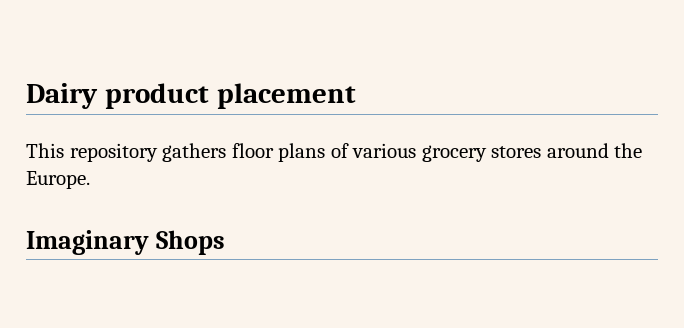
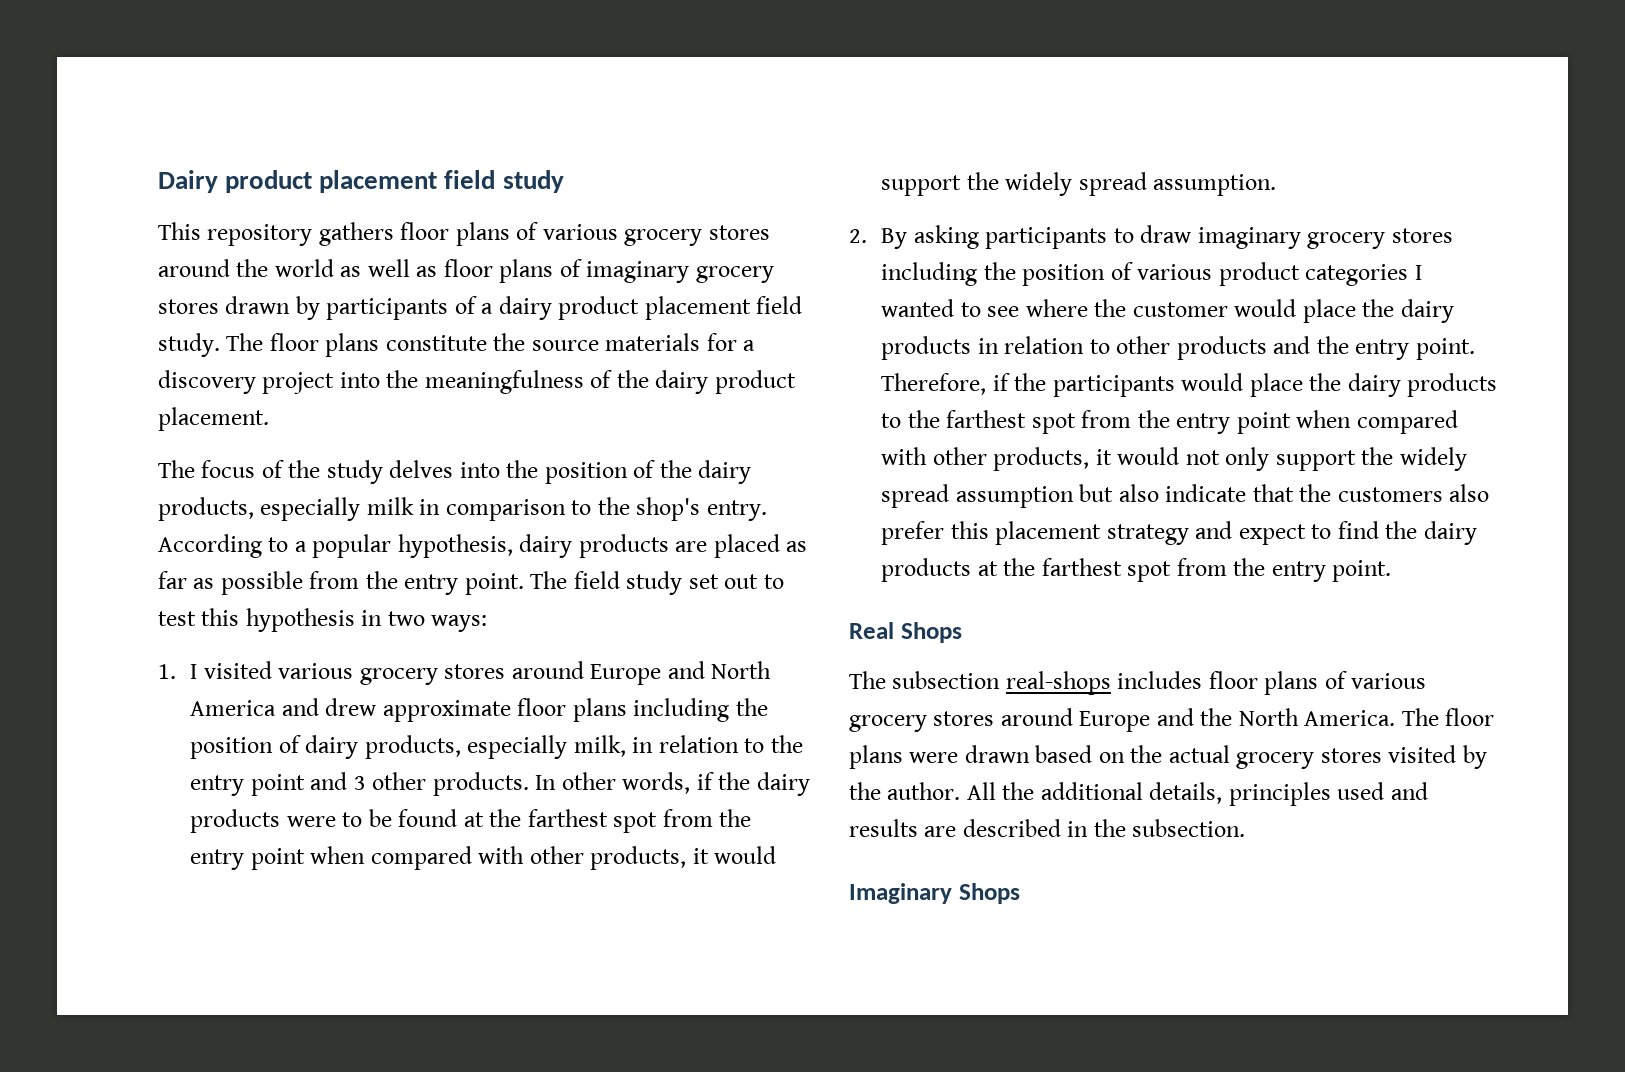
- Dairy product placement
+ Dairy product placement field study
- This repository gathers floor plans of various grocery stores around the Europe.
+ This repository gathers floor plans of various grocery stores around the world as well as floor plans of imaginary grocery stores drawn by participants of a dairy product placement field study. The floor plans constitute the source materials for a discovery project into the meaningfulness of the dairy product placement.
+ The focus of the study delves into the position of the dairy products, especially milk in comparison to the shop's entry. According to a popular hypothesis, dairy products are placed as far as possible from the entry point. The field study set out to test this hypothesis in two ways:
+ 1. I visited various grocery stores around Europe and North America and drew approximate floor plans including the position of dairy products, especially milk, in relation to the entry point and 3 other products. In other words, if the dairy products were to be found at the farthest spot from the entry point when compared with other products, it would support the widely spread assumption.
+ 2. By asking participants to draw imaginary grocery stores including the position of various product categories I wanted to see where the customer would place the dairy products in relation to other products and the entry point. Therefore, if the participants would place the dairy products to the farthest spot from the entry point when compared with other products, it would not only support the widely spread assumption but also indicate that the customers also prefer this placement strategy and expect to find the dairy products at the farthest spot from the entry point.
+ Real Shops
+ The subsection real-shops includes floor plans of various grocery stores around Europe and the North America. The floor plans were drawn based on the actual grocery stores visited by the author. All the additional details, principles used and results are described in the subsection.

